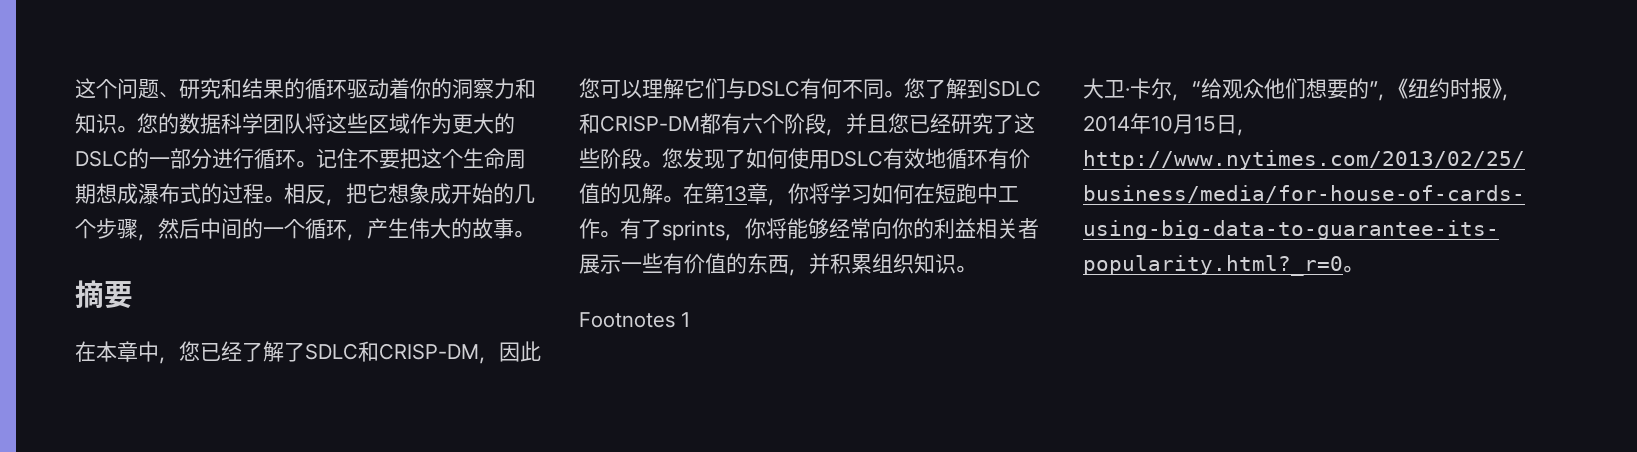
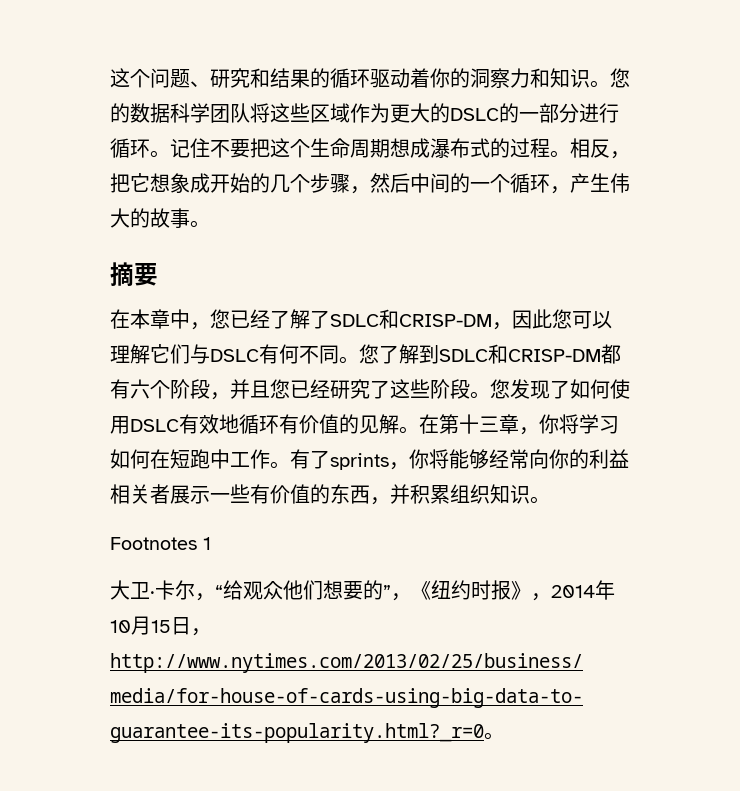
- 在第13章，你将学习如何在短跑中工作。
+ 在第十三章，你将学习如何在短跑中工作。

